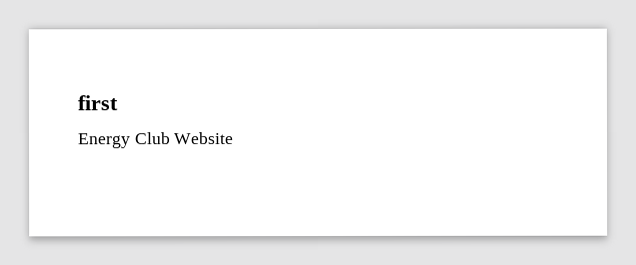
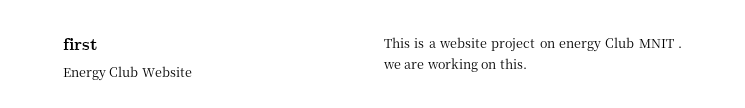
+ This is a website project on energy Club MNIT . we are working on this.

